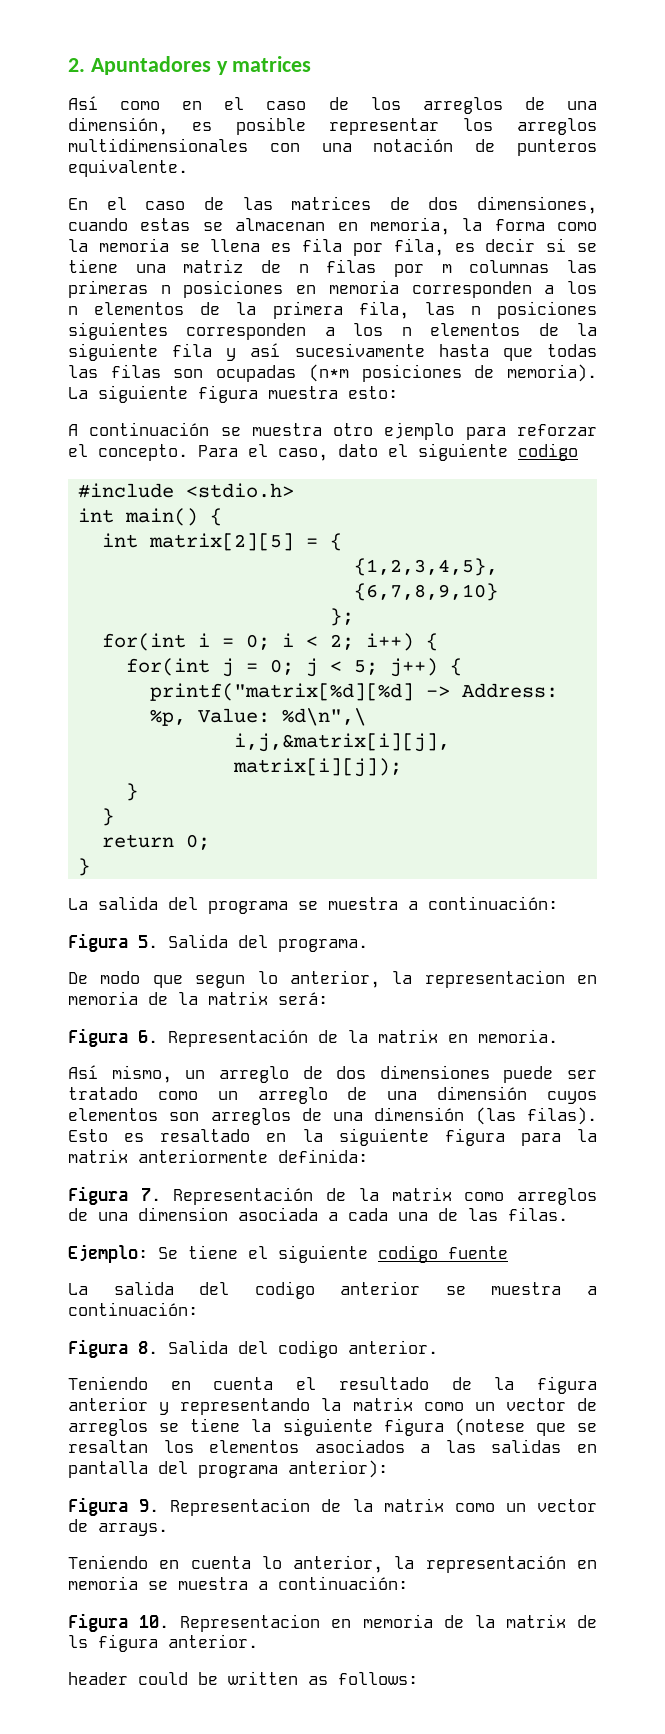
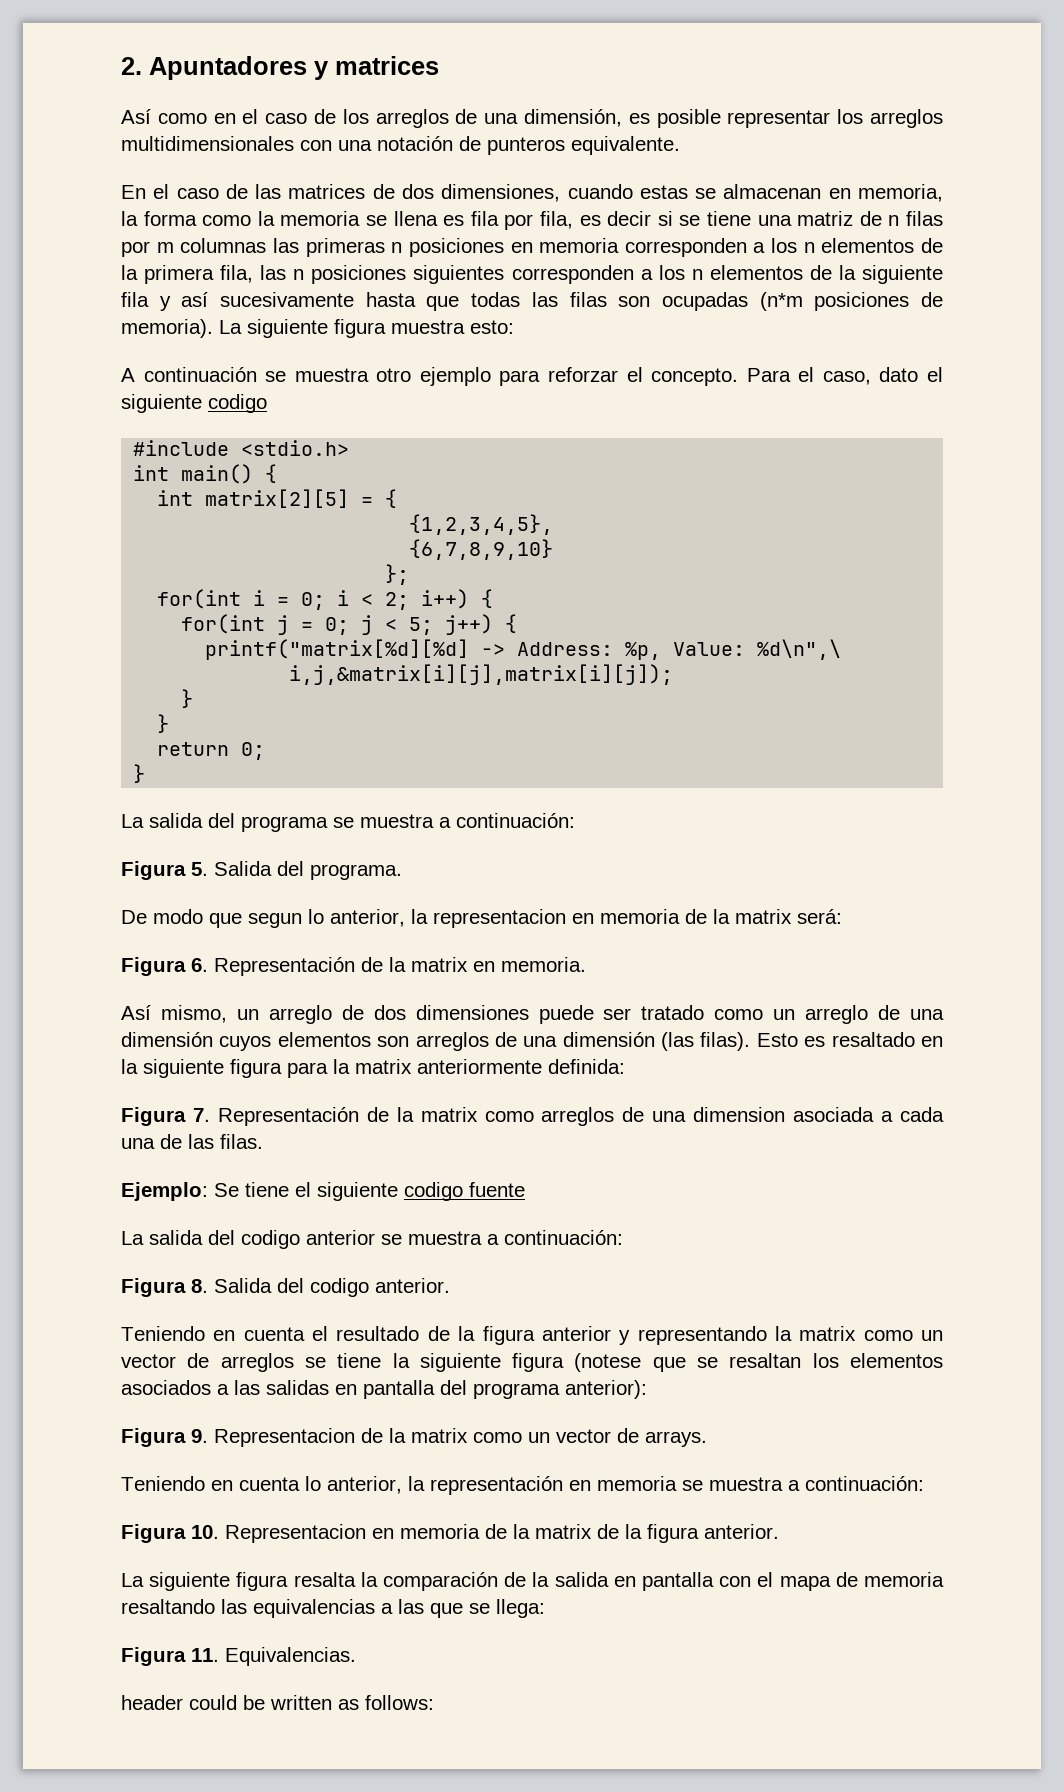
- Figura 10. Representacion en memoria de la matrix de ls figura anterior.
+ Figura 10. Representacion en memoria de la matrix de la figura anterior.
+ La siguiente figura resalta la comparación de la salida en pantalla con el mapa de memoria resaltando las equivalencias a las que se llega:
+ Figura 11. Equivalencias.

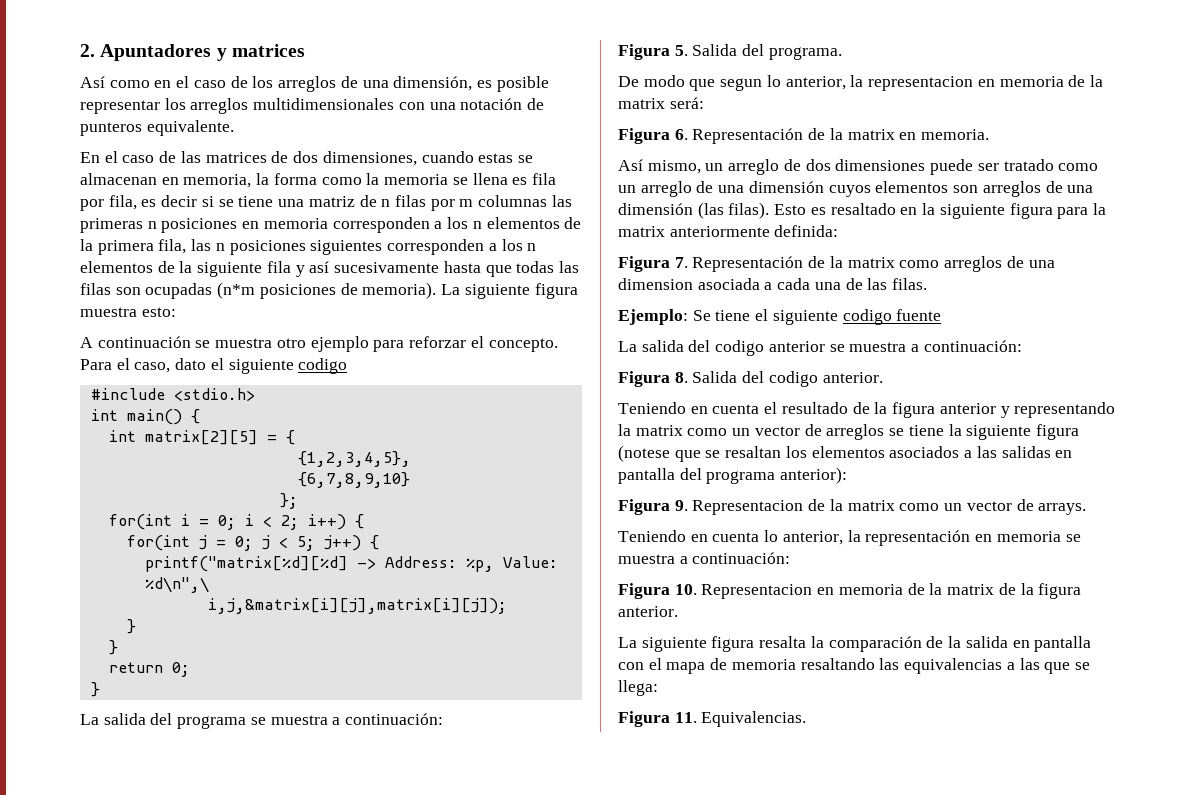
- header could be written as follows:

